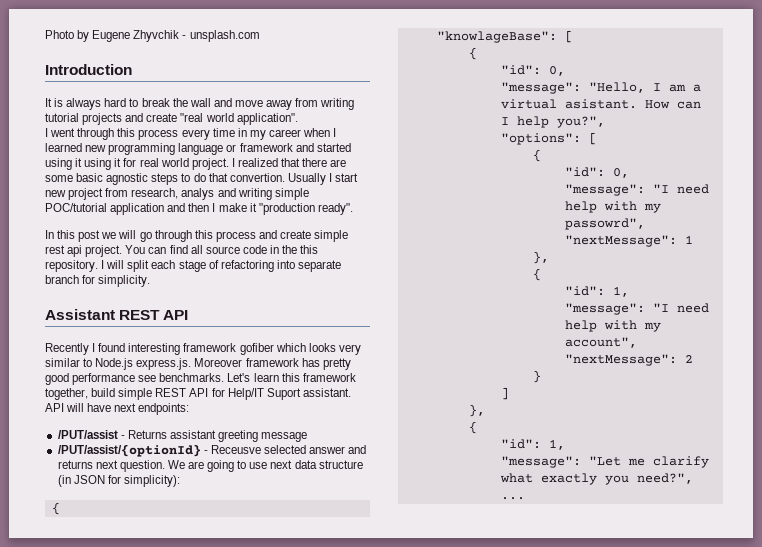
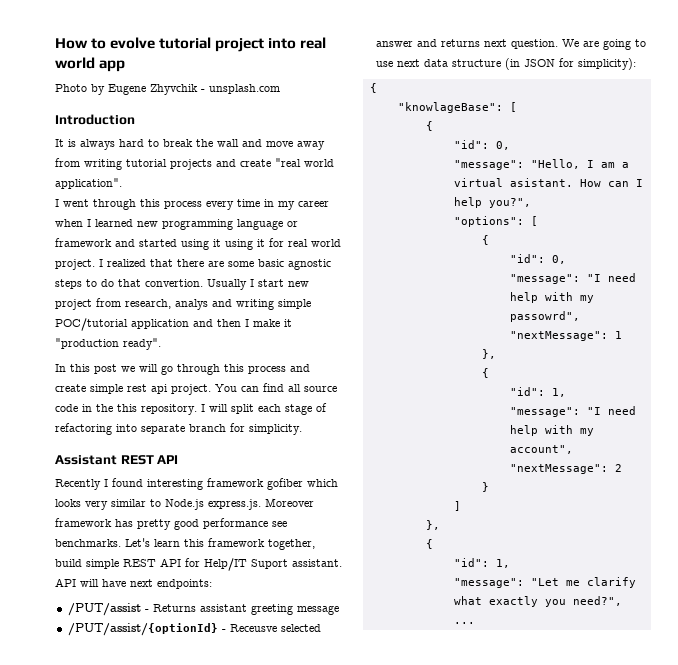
+ How to evolve tutorial project into real world app

